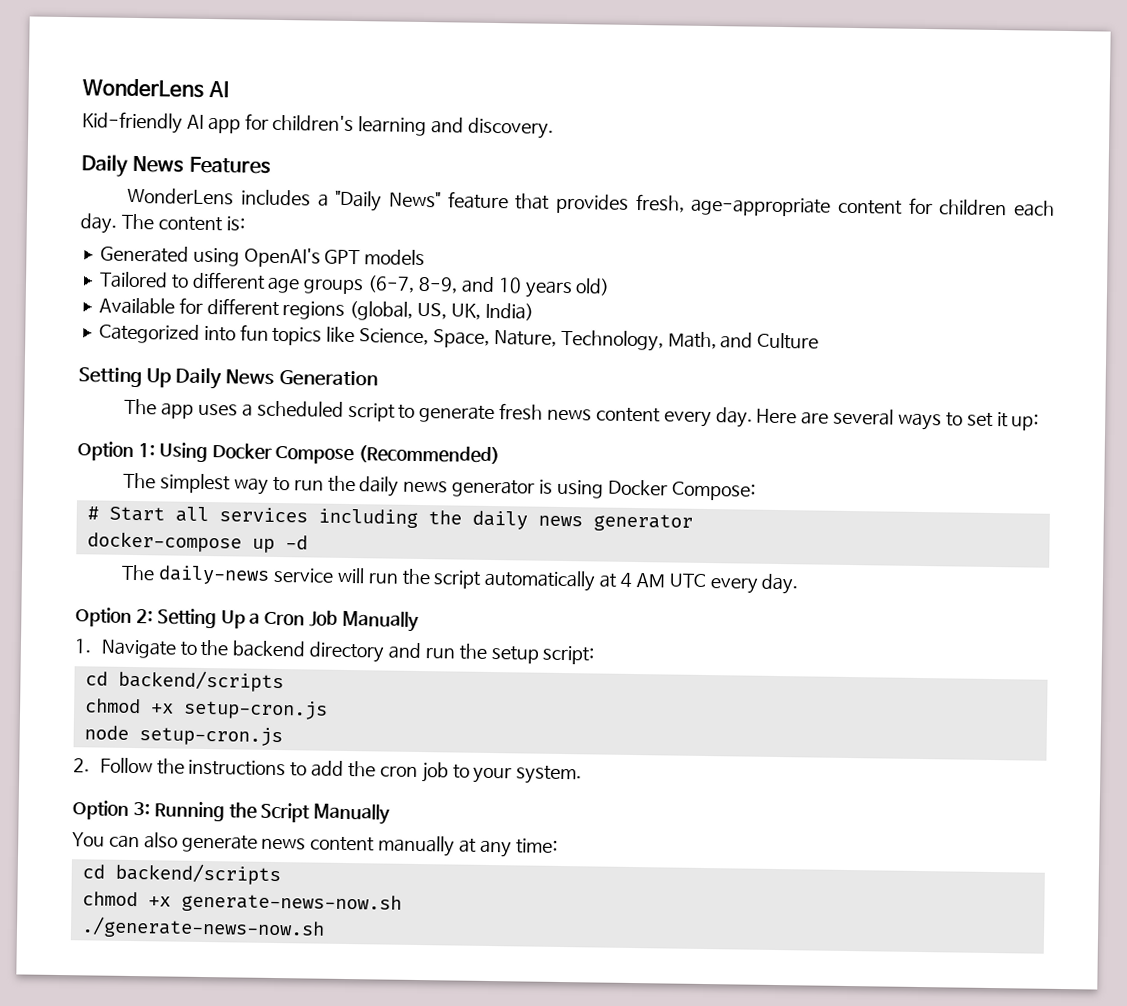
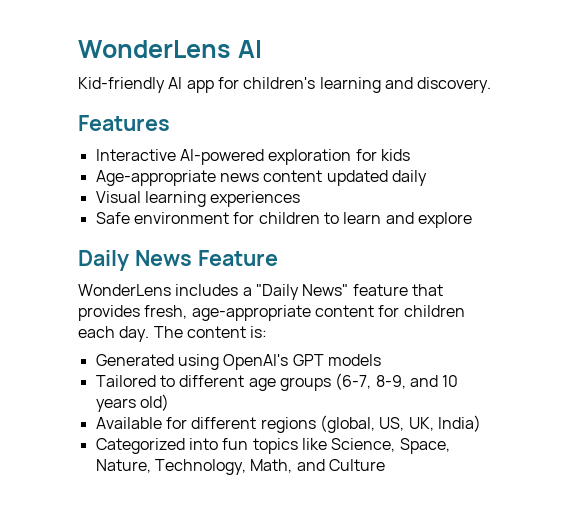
- Daily News Features
+ Features
+ Interactive AI-powered exploration for kids
+ Age-appropriate news content updated daily
+ Visual learning experiences
+ Safe environment for children to learn and explore
+ Daily News Feature
- Setting Up Daily News Generation
- The app uses a scheduled script to generate fresh news content every day. Here are several ways to set it up:
- Option 1: Using Docker Compose (Recommended)
- The simplest way to run the daily news generator is using Docker Compose:
- # Start all services including the daily news generator
- docker-compose up -d
- The daily-news service will run the script automatically at 4 AM UTC every day.
- Option 2: Setting Up a Cron Job Manually
- 1. Navigate to the backend directory and run the setup script:
- cd backend/scripts
- chmod +x setup-cron.js
- node setup-cron.js
- 2. Follow the instructions to add the cron job to your system.
- Option 3: Running the Script Manually
- You can also generate news content manually at any time:
- cd backend/scripts
- chmod +x generate-news-now.sh
- ./generate-news-now.sh

